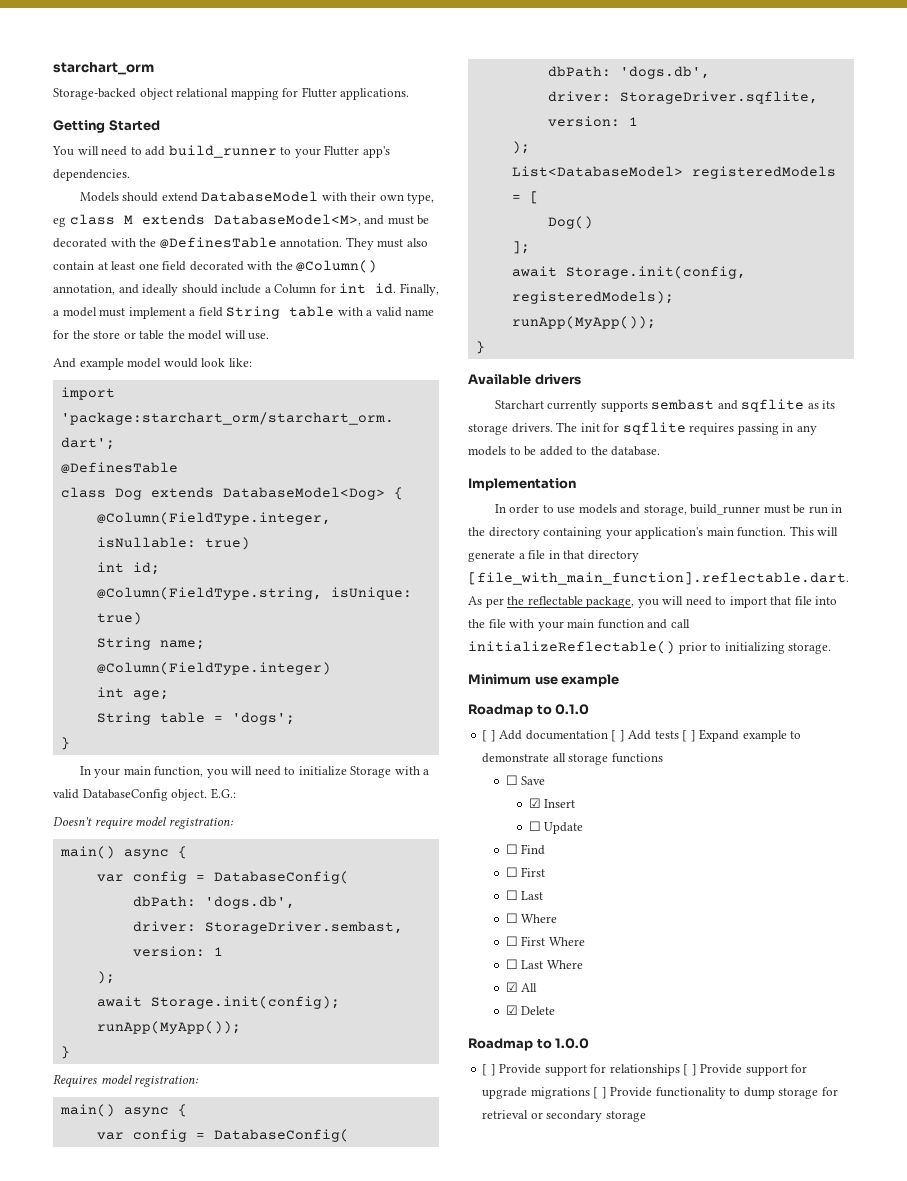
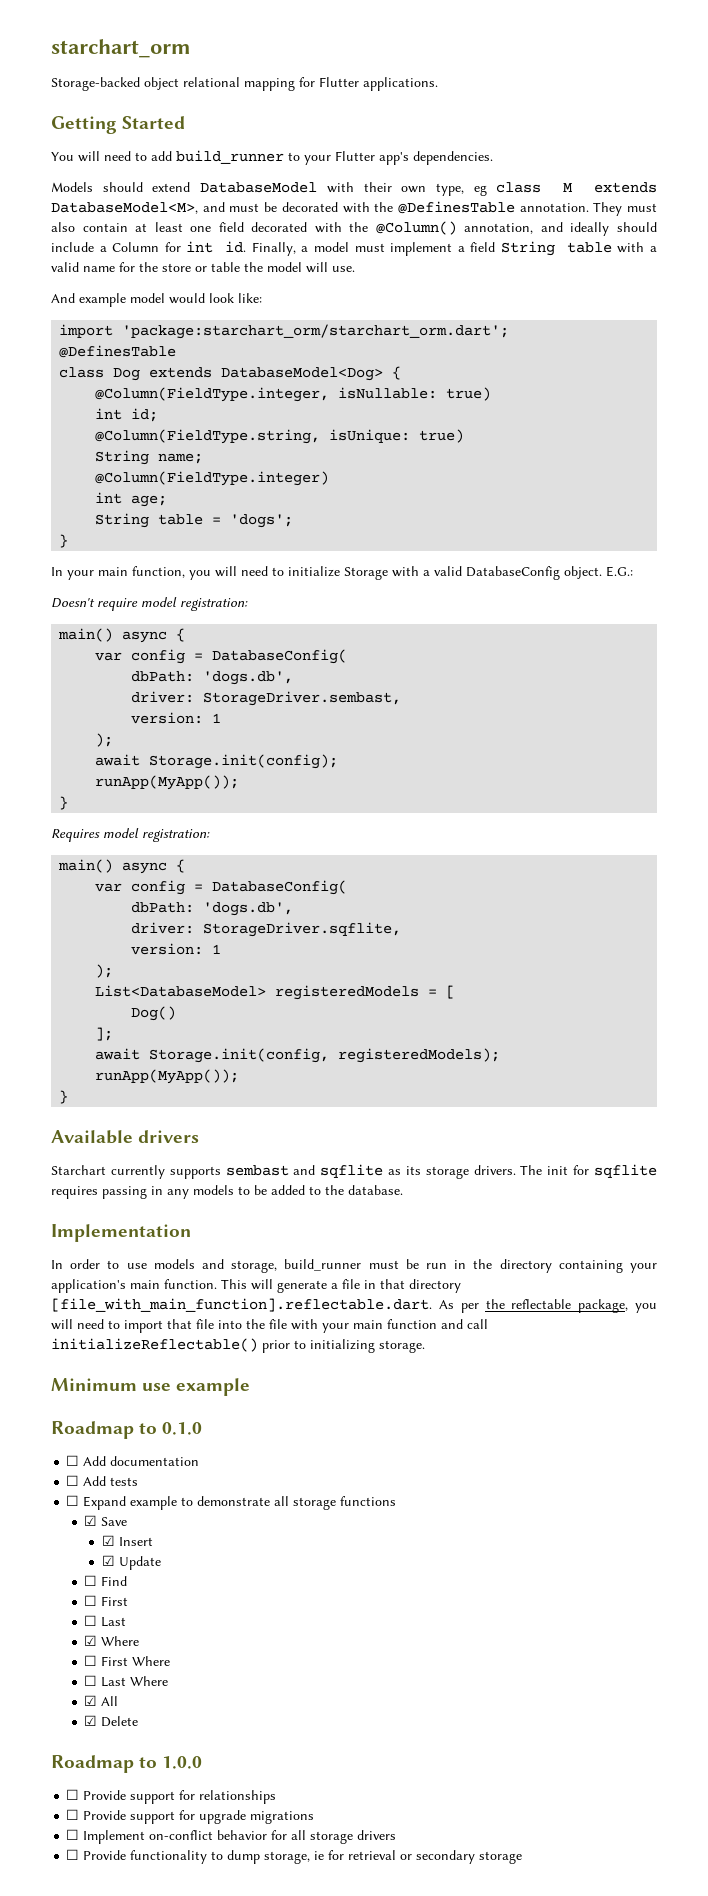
- [ ] Add documentation [ ] Add tests [ ] Expand example to demonstrate all storage functions
+ ☐ Add documentation
+ ☐ Add tests
+ ☐ Expand example to demonstrate all storage functions
- ☐ Save
+ ☑ Save
- ☐ Update
+ ☑ Update
- ☐ Where
+ ☑ Where
- [ ] Provide support for relationships [ ] Provide support for upgrade migrations [ ] Provide functionality to dump storage for retrieval or secondary storage
+ ☐ Provide support for relationships
+ ☐ Provide support for upgrade migrations
+ ☐ Implement on-conflict behavior for all storage drivers
+ ☐ Provide functionality to dump storage, ie for retrieval or secondary storage

